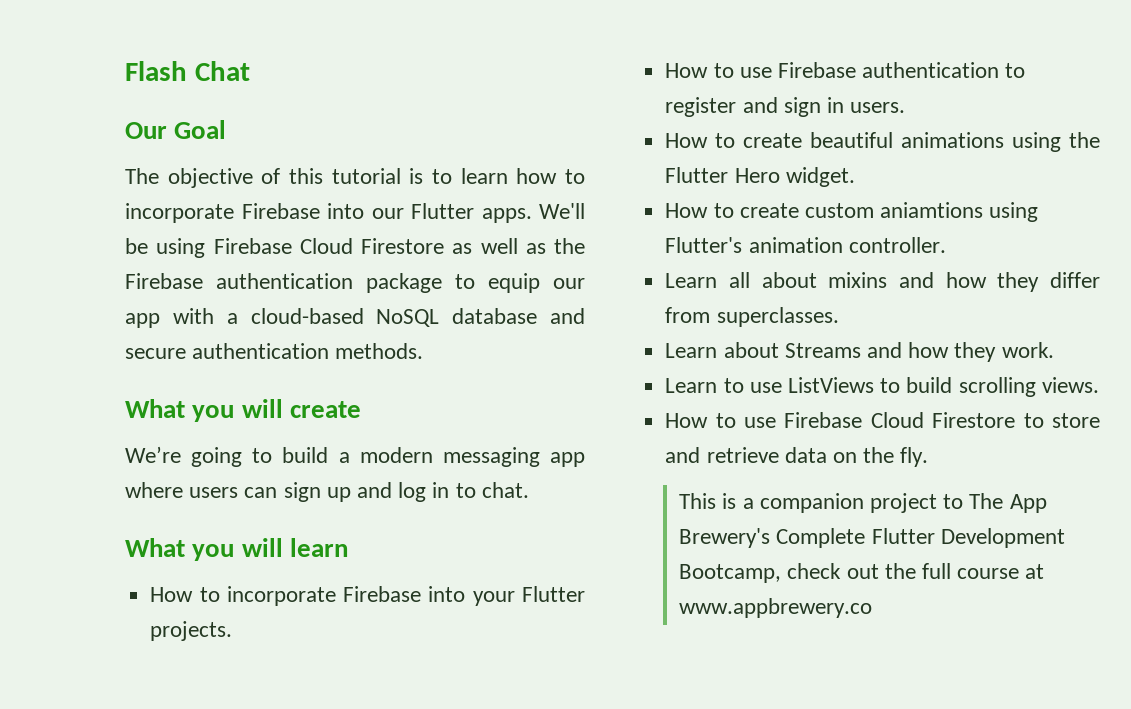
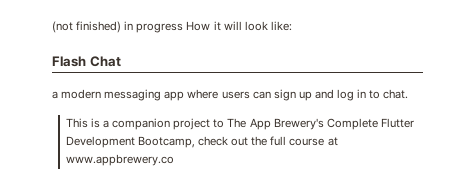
+ (not finished) in progress How it will look like:
  Flash Chat
- Our Goal
- The objective of this tutorial is to learn how to incorporate Firebase into our Flutter apps. We'll be using Firebase Cloud Firestore as well as the Firebase authentication package to equip our app with a cloud-based NoSQL database and secure authentication methods.
- What you will create
- We’re going to build a modern messaging app where users can sign up and log in to chat.
+ a modern messaging app where users can sign up and log in to chat.
- What you will learn
- How to incorporate Firebase into your Flutter projects.
- How to use Firebase authentication to register and sign in users.
- How to create beautiful animations using the Flutter Hero widget.
- How to create custom aniamtions using Flutter's animation controller.
- Learn all about mixins and how they differ from superclasses.
- Learn about Streams and how they work.
- Learn to use ListViews to build scrolling views.
- How to use Firebase Cloud Firestore to store and retrieve data on the fly.

